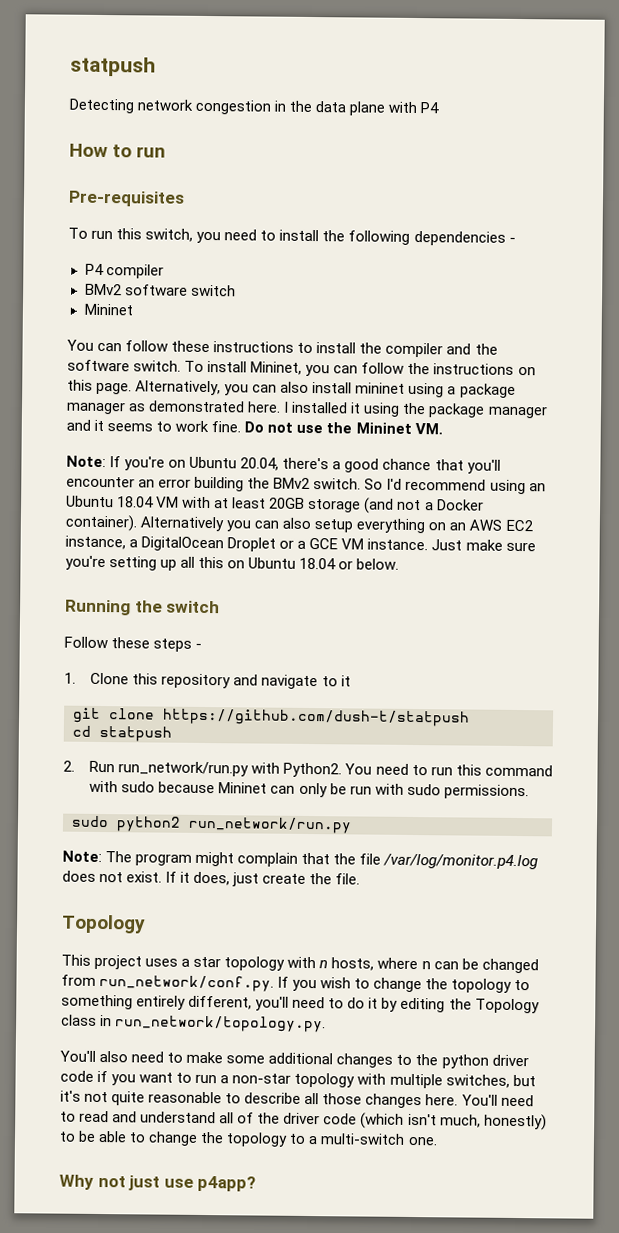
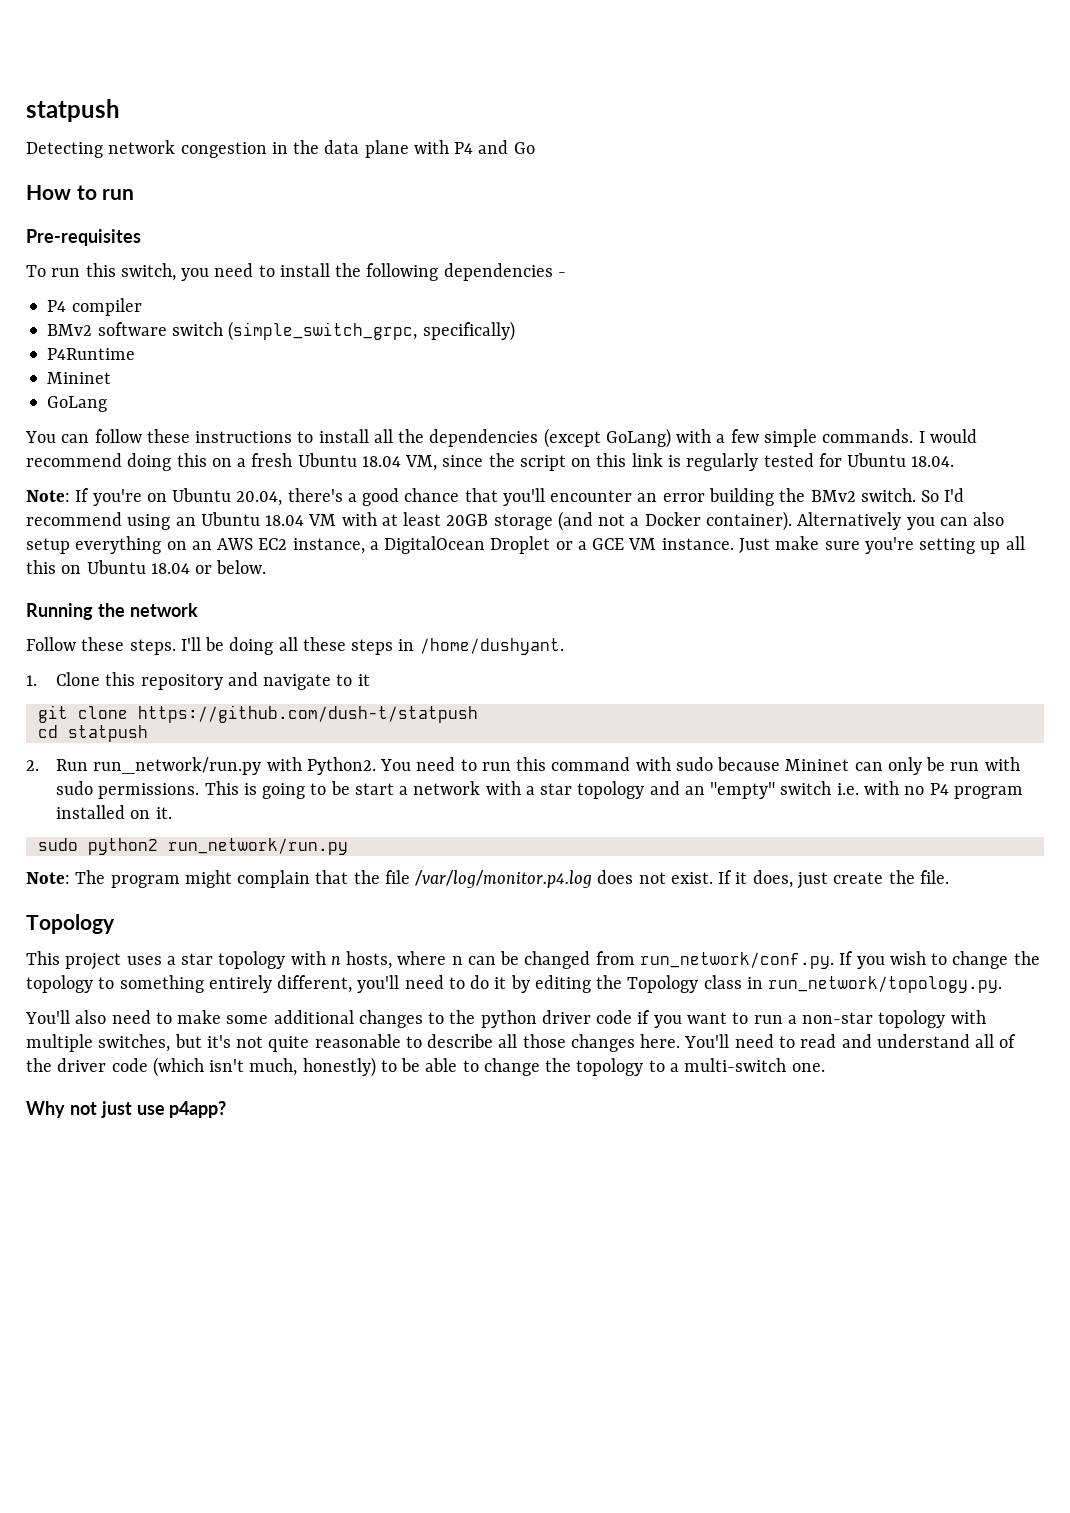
- Detecting network congestion in the data plane with P4
+ Detecting network congestion in the data plane with P4 and Go
- BMv2 software switch
+ BMv2 software switch (simple_switch_grpc, specifically)
+ P4Runtime
  Mininet
+ GoLang
- You can follow these instructions to install the compiler and the software switch. To install Mininet, you can follow the instructions on this page. Alternatively, you can also install mininet using a package manager as demonstrated here. I installed it using the package manager and it seems to work fine. Do not use the Mininet VM.
+ You can follow these instructions to install all the dependencies (except GoLang) with a few simple commands. I would recommend doing this on a fresh Ubuntu 18.04 VM, since the script on this link is regularly tested for Ubuntu 18.04.
- Running the switch
+ Running the network
- Follow these steps -
+ Follow these steps. I'll be doing all these steps in /home/dushyant.
+ This is going to be start a network with a star topology and an "empty" switch i.e. with no P4 program installed on it.

